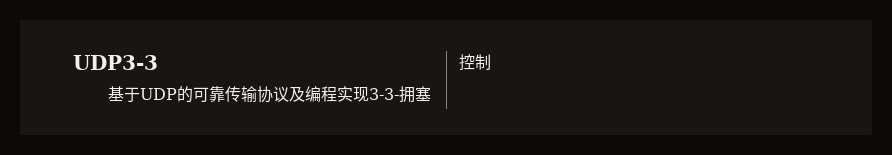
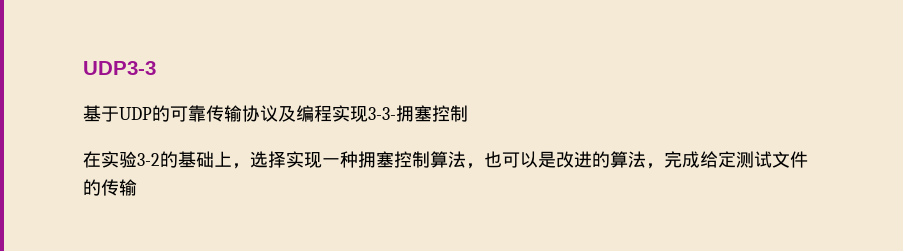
+ 在实验3-2的基础上，选择实现一种拥塞控制算法，也可以是改进的算法，完成给定测试文件的传输

